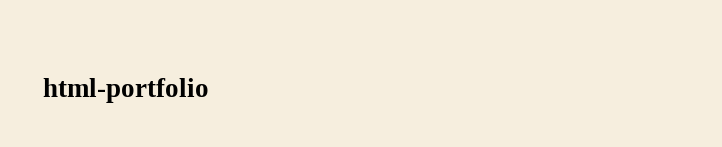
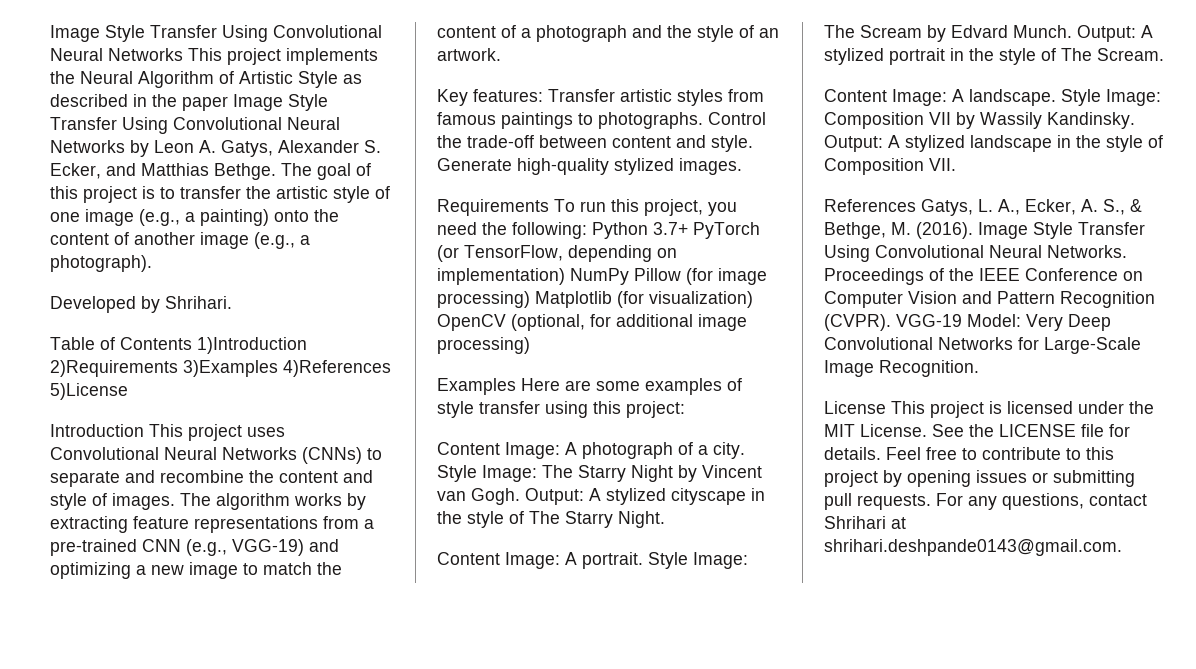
- html-portfolio
+ Image Style Transfer Using Convolutional Neural Networks This project implements the Neural Algorithm of Artistic Style as described in the paper Image Style Transfer Using Convolutional Neural Networks by Leon A. Gatys, Alexander S. Ecker, and Matthias Bethge. The goal of this project is to transfer the artistic style of one image (e.g., a painting) onto the content of another image (e.g., a photograph).
+ Developed by Shrihari.
+ Table of Contents 1)Introduction 2)Requirements 3)Examples 4)References 5)License
+ Introduction This project uses Convolutional Neural Networks (CNNs) to separate and recombine the content and style of images. The algorithm works by extracting feature representations from a pre-trained CNN (e.g., VGG-19) and optimizing a new image to match the content of a photograph and the style of an artwork.
+ Key features: Transfer artistic styles from famous paintings to photographs. Control the trade-off between content and style. Generate high-quality stylized images.
+ Requirements To run this project, you need the following: Python 3.7+ PyTorch (or TensorFlow, depending on implementation) NumPy Pillow (for image processing) Matplotlib (for visualization) OpenCV (optional, for additional image processing)
+ Examples Here are some examples of style transfer using this project:
+ Content Image: A photograph of a city. Style Image: The Starry Night by Vincent van Gogh. Output: A stylized cityscape in the style of The Starry Night.
+ Content Image: A portrait. Style Image: The Scream by Edvard Munch. Output: A stylized portrait in the style of The Scream.
+ Content Image: A landscape. Style Image: Composition VII by Wassily Kandinsky. Output: A stylized landscape in the style of Composition VII.
+ References Gatys, L. A., Ecker, A. S., & Bethge, M. (2016). Image Style Transfer Using Convolutional Neural Networks. Proceedings of the IEEE Conference on Computer Vision and Pattern Recognition (CVPR). VGG-19 Model: Very Deep Convolutional Networks for Large-Scale Image Recognition.
+ License This project is licensed under the MIT License. See the LICENSE file for details. Feel free to contribute to this project by opening issues or submitting pull requests. For any questions, contact Shrihari at shrihari.deshpande0143@gmail.com.

